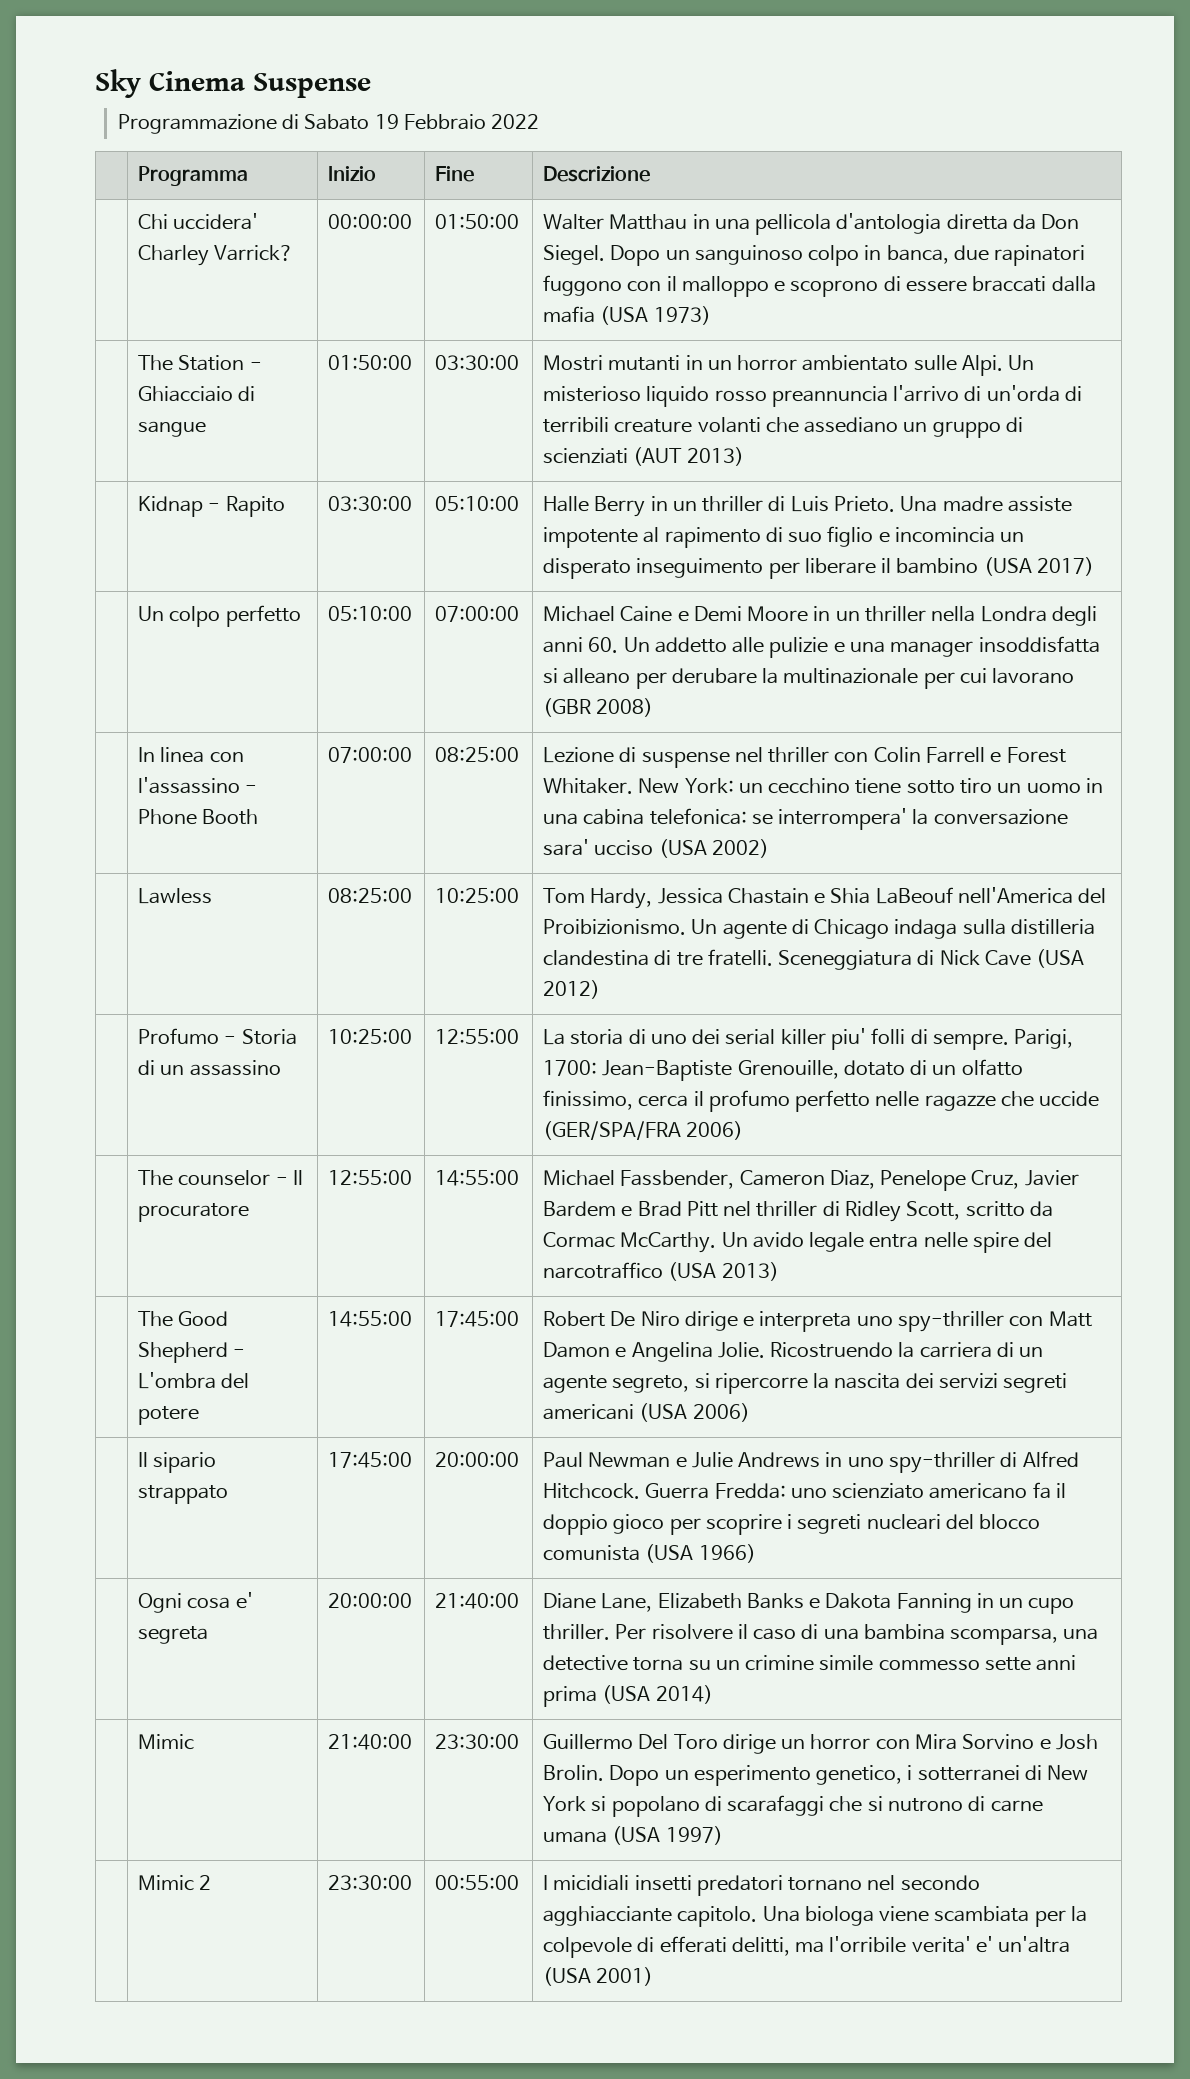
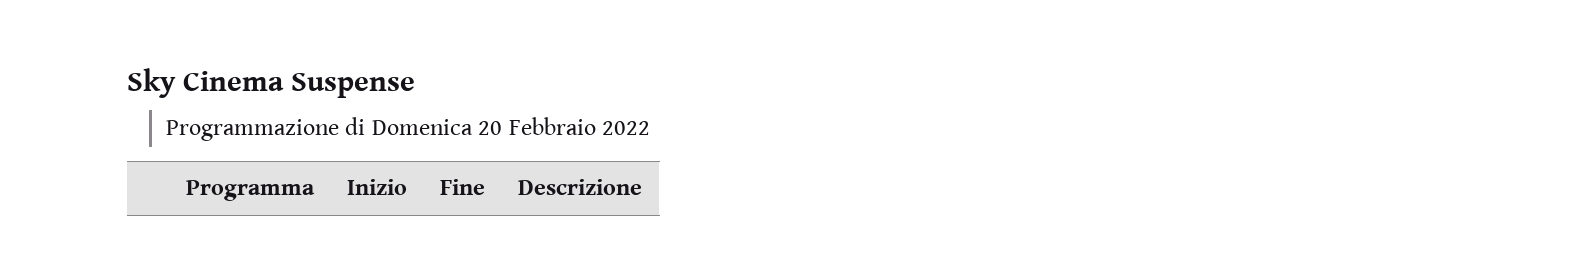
- Programmazione di Sabato 19 Febbraio 2022
+ Programmazione di Domenica 20 Febbraio 2022
- | Chi uccidera' Charley Varrick? | 00:00:00 | 01:50:00 | Walter Matthau in una pellicola d'antologia diretta da Don Siegel. Dopo un sanguinoso colpo in banca, due rapinatori fuggono con il malloppo e scoprono di essere braccati dalla mafia (USA 1973)
- | The Station - Ghiacciaio di sangue | 01:50:00 | 03:30:00 | Mostri mutanti in un horror ambientato sulle Alpi. Un misterioso liquido rosso preannuncia l'arrivo di un'orda di terribili creature volanti che assediano un gruppo di scienziati (AUT 2013)
- | Kidnap - Rapito | 03:30:00 | 05:10:00 | Halle Berry in un thriller di Luis Prieto. Una madre assiste impotente al rapimento di suo figlio e incomincia un disperato inseguimento per liberare il bambino (USA 2017)
- | Un colpo perfetto | 05:10:00 | 07:00:00 | Michael Caine e Demi Moore in un thriller nella Londra degli anni 60. Un addetto alle pulizie e una manager insoddisfatta si alleano per derubare la multinazionale per cui lavorano (GBR 2008)
- | In linea con l'assassino - Phone Booth | 07:00:00 | 08:25:00 | Lezione di suspense nel thriller con Colin Farrell e Forest Whitaker. New York: un cecchino tiene sotto tiro un uomo in una cabina telefonica: se interrompera' la conversazione sara' ucciso (USA 2002)
- | Lawless | 08:25:00 | 10:25:00 | Tom Hardy, Jessica Chastain e Shia LaBeouf nell'America del Proibizionismo. Un agente di Chicago indaga sulla distilleria clandestina di tre fratelli. Sceneggiatura di Nick Cave (USA 2012)
- | Profumo - Storia di un assassino | 10:25:00 | 12:55:00 | La storia di uno dei serial killer piu' folli di sempre. Parigi, 1700: Jean-Baptiste Grenouille, dotato di un olfatto finissimo, cerca il profumo perfetto nelle ragazze che uccide (GER/SPA/FRA 2006)
- | The counselor - Il procuratore | 12:55:00 | 14:55:00 | Michael Fassbender, Cameron Diaz, Penelope Cruz, Javier Bardem e Brad Pitt nel thriller di Ridley Scott, scritto da Cormac McCarthy. Un avido legale entra nelle spire del narcotraffico (USA 2013)
- | The Good Shepherd - L'ombra del potere | 14:55:00 | 17:45:00 | Robert De Niro dirige e interpreta uno spy-thriller con Matt Damon e Angelina Jolie. Ricostruendo la carriera di un agente segreto, si ripercorre la nascita dei servizi segreti americani (USA 2006)
- | Il sipario strappato | 17:45:00 | 20:00:00 | Paul Newman e Julie Andrews in uno spy-thriller di Alfred Hitchcock. Guerra Fredda: uno scienziato americano fa il doppio gioco per scoprire i segreti nucleari del blocco comunista (USA 1966)
- | Ogni cosa e' segreta | 20:00:00 | 21:40:00 | Diane Lane, Elizabeth Banks e Dakota Fanning in un cupo thriller. Per risolvere il caso di una bambina scomparsa, una detective torna su un crimine simile commesso sette anni prima (USA 2014)
- | Mimic | 21:40:00 | 23:30:00 | Guillermo Del Toro dirige un horror con Mira Sorvino e Josh Brolin. Dopo un esperimento genetico, i sotterranei di New York si popolano di scarafaggi che si nutrono di carne umana (USA 1997)
- | Mimic 2 | 23:30:00 | 00:55:00 | I micidiali insetti predatori tornano nel secondo agghiacciante capitolo. Una biologa viene scambiata per la colpevole di efferati delitti, ma l'orribile verita' e' un'altra (USA 2001)

